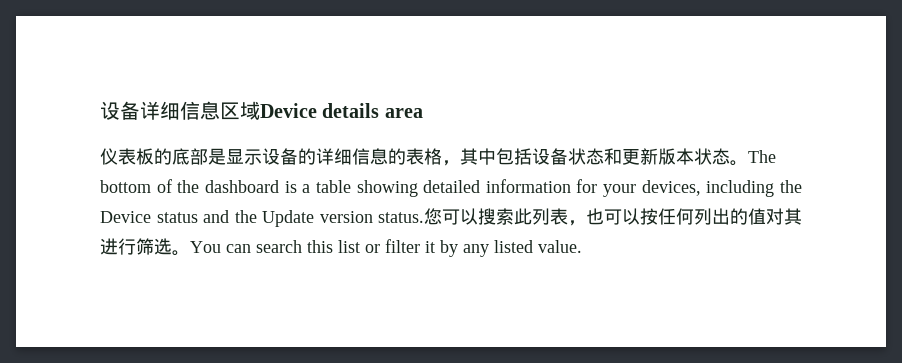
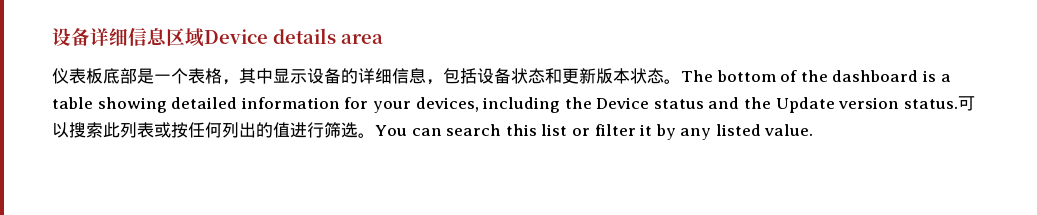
- 仪表板的底部是显示设备的详细信息的表格，其中包括设备状态和更新版本状态。
+ 仪表板底部是一个表格，其中显示设备的详细信息，包括设备状态和更新版本状态。
- 您可以搜索此列表，也可以按任何列出的值对其进行筛选。
+ 可以搜索此列表或按任何列出的值进行筛选。

